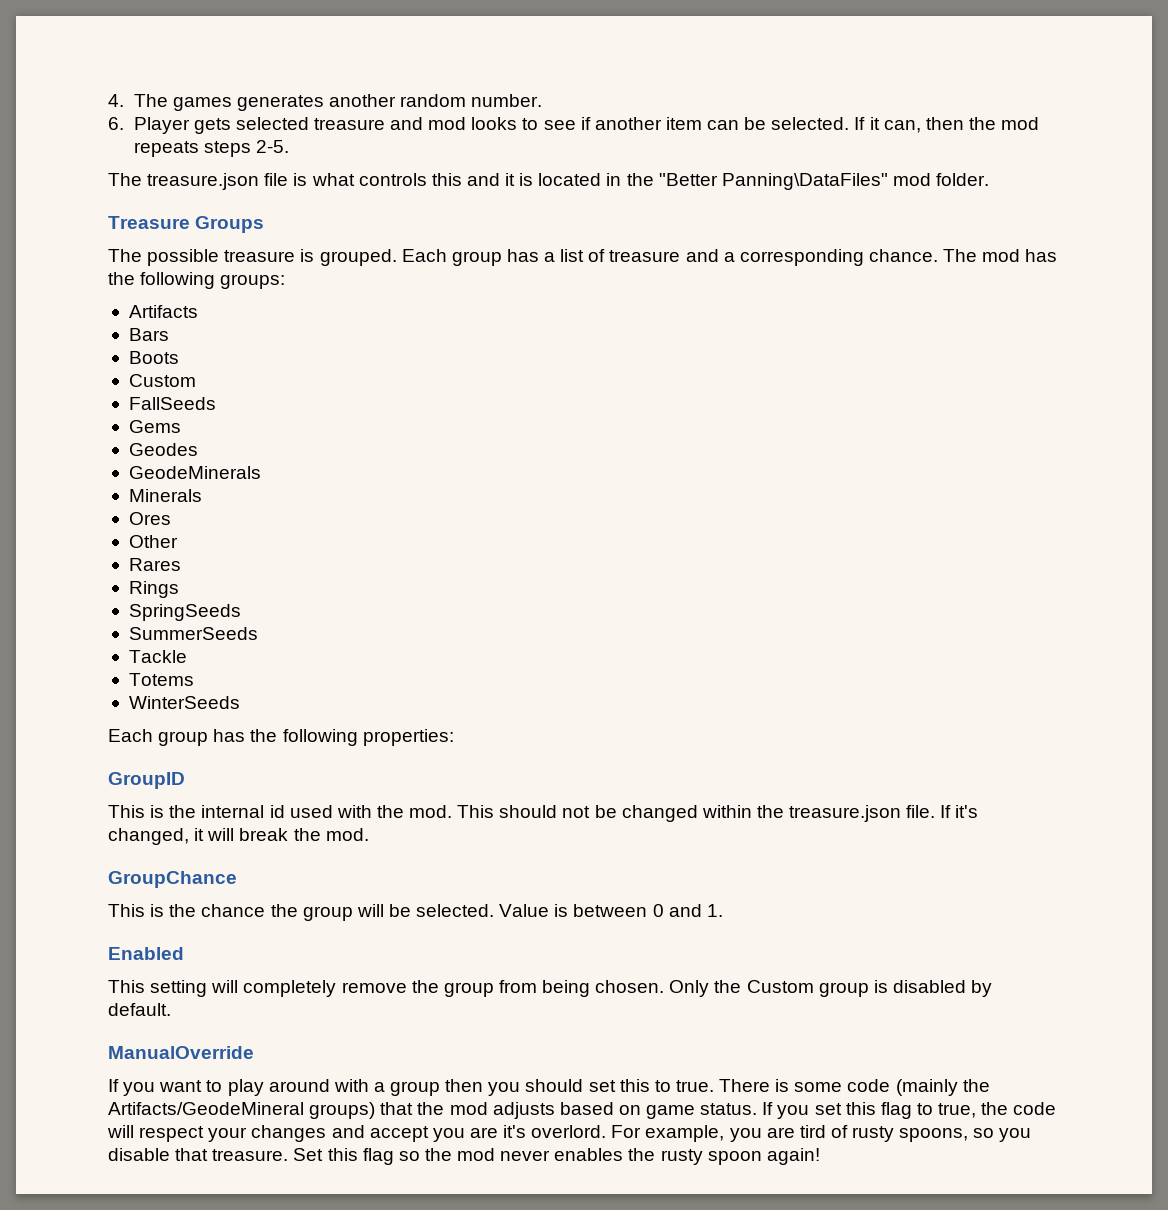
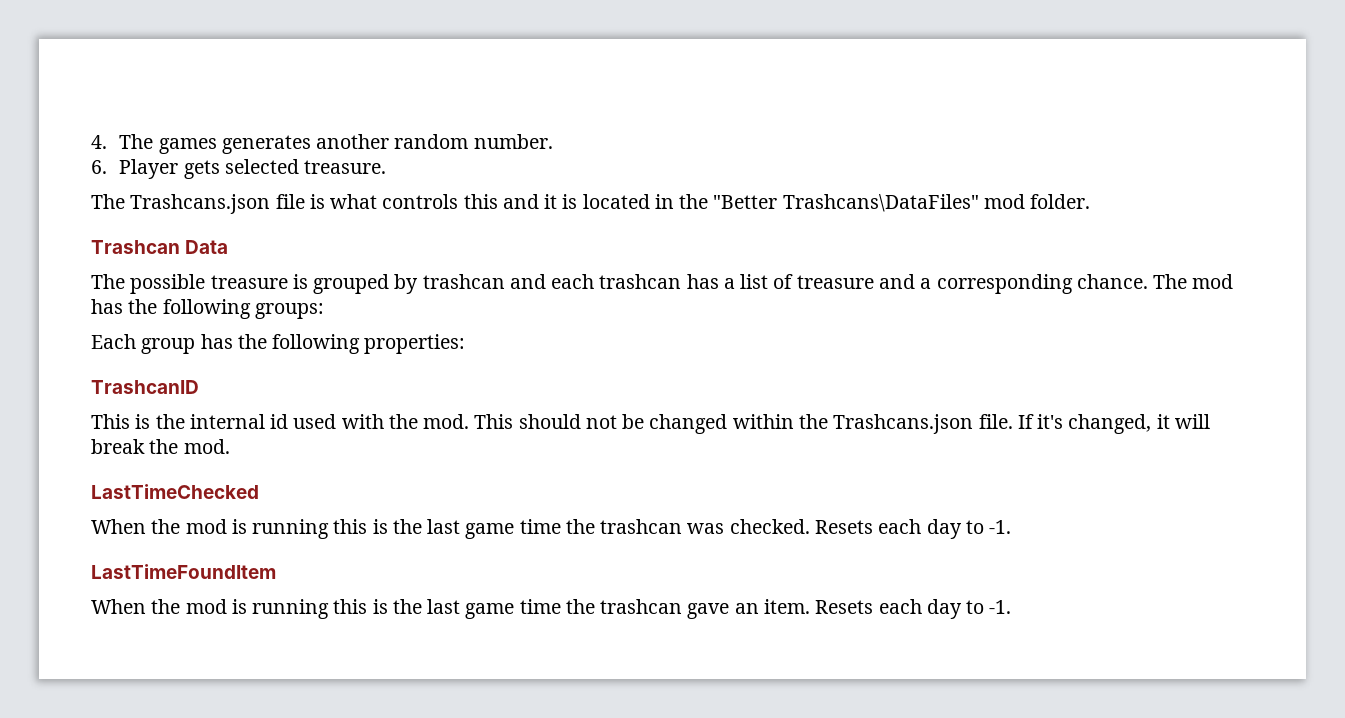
- 6. Player gets selected treasure and mod looks to see if another item can be selected. If it can, then the mod repeats steps 2-5.
- The treasure.json file is what controls this and it is located in the "Better Panning\DataFiles" mod folder.
+ 6. Player gets selected treasure.
+ The Trashcans.json file is what controls this and it is located in the "Better Trashcans\DataFiles" mod folder.
- Treasure Groups
+ Trashcan Data
- The possible treasure is grouped. Each group has a list of treasure and a corresponding chance.
+ The possible treasure is grouped by trashcan and each trashcan has a list of treasure and a corresponding chance.
- Artifacts
- Bars
- Boots
- Custom
- FallSeeds
- Gems
- Geodes
- GeodeMinerals
- Minerals
- Ores
- Other
- Rares
- Rings
- SpringSeeds
- SummerSeeds
- Tackle
- Totems
- WinterSeeds
- GroupID
+ TrashcanID
- This should not be changed within the treasure.json file.
+ This should not be changed within the Trashcans.json file.
- GroupChance
- This is the chance the group will be selected. Value is between 0 and 1.
- Enabled
- This setting will completely remove the group from being chosen. Only the Custom group is disabled by default.
- ManualOverride
- If you want to play around with a group then you should set this to true. There is some code (mainly the Artifacts/GeodeMineral groups) that the mod adjusts based on game status. If you set this flag to true, the code will respect your changes and accept you are it's overlord. For example, you are tird of rusty spoons, so you disable that treasure. Set this flag so the mod never enables the rusty spoon again!
+ LastTimeChecked
+ When the mod is running this is the last game time the trashcan was checked. Resets each day to -1.
+ LastTimeFoundItem
+ When the mod is running this is the last game time the trashcan gave an item. Resets each day to -1.

